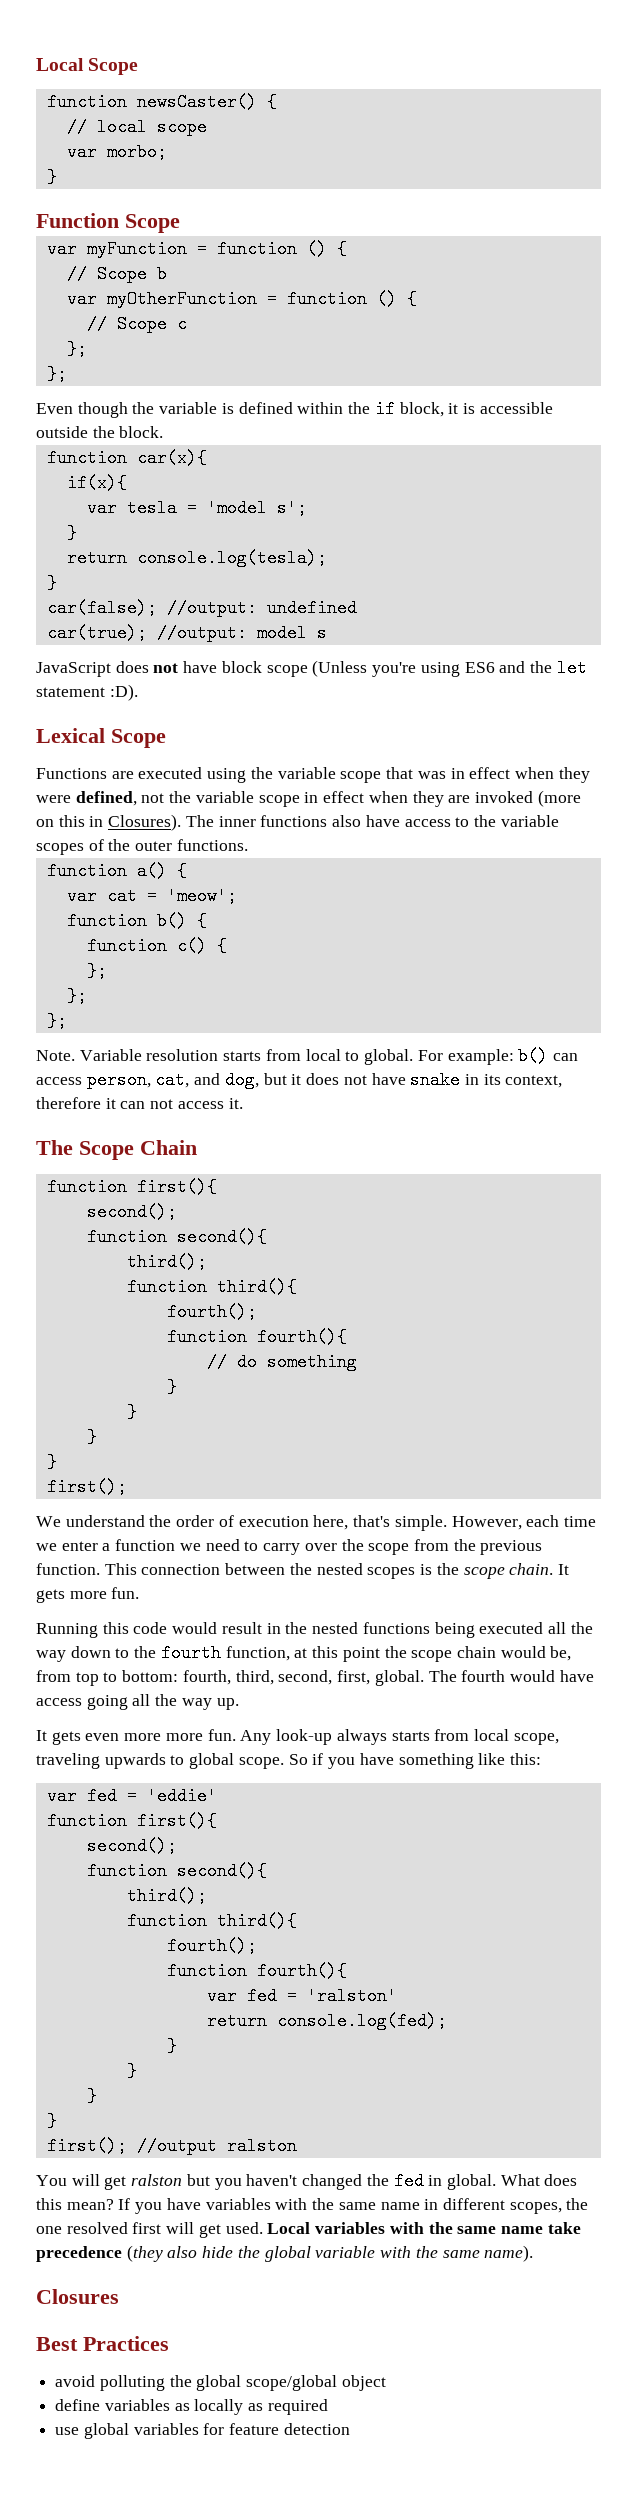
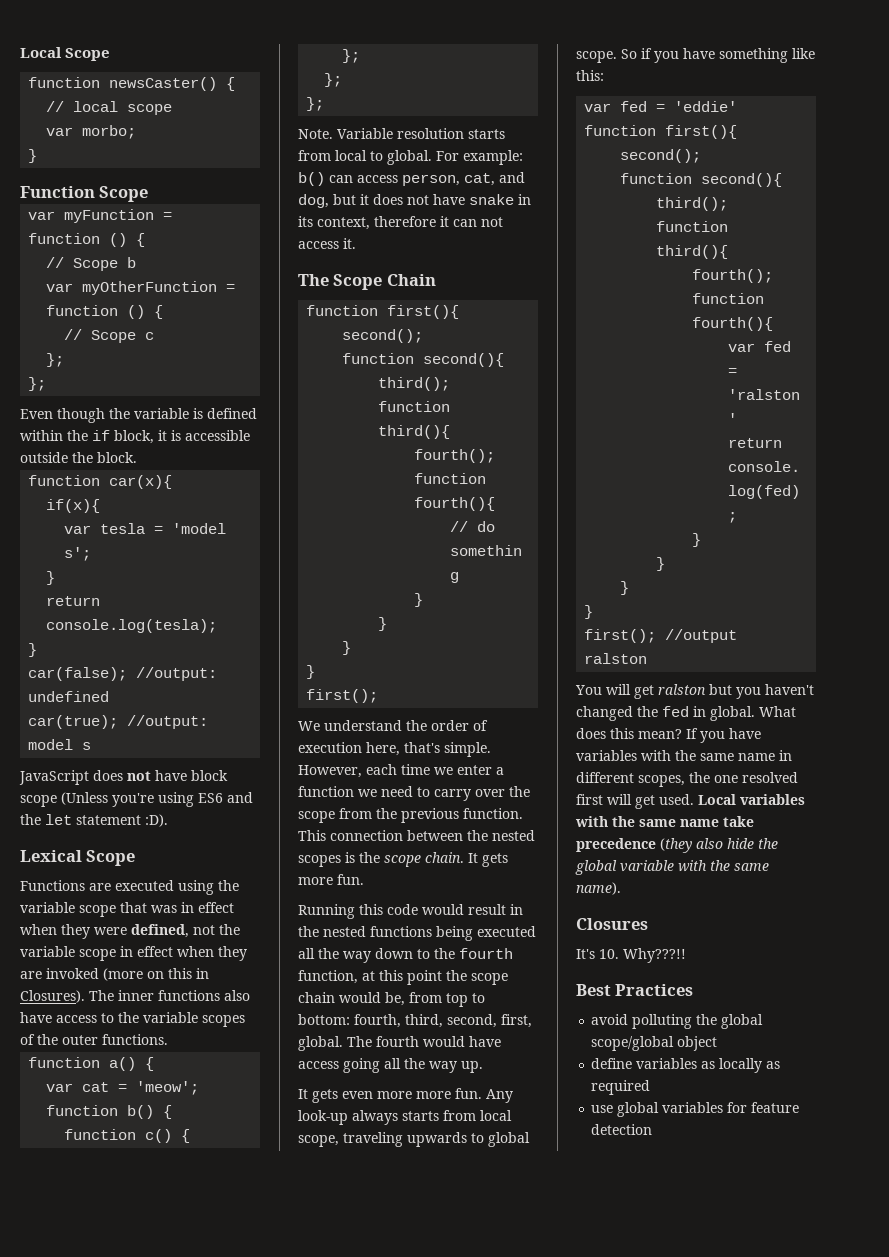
+ It's 10. Why???!!

